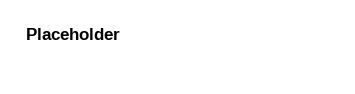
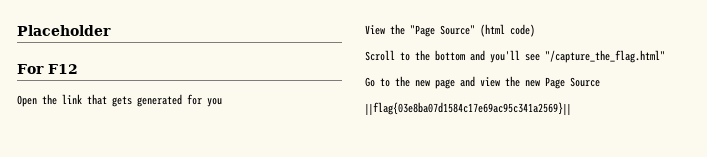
+ For F12
+ Open the link that gets generated for you
+ View the "Page Source" (html code)
+ Scroll to the bottom and you'll see "/capture_the_flag.html"
+ Go to the new page and view the new Page Source
+ ||flag{03e8ba07d1584c17e69ac95c341a2569}||

